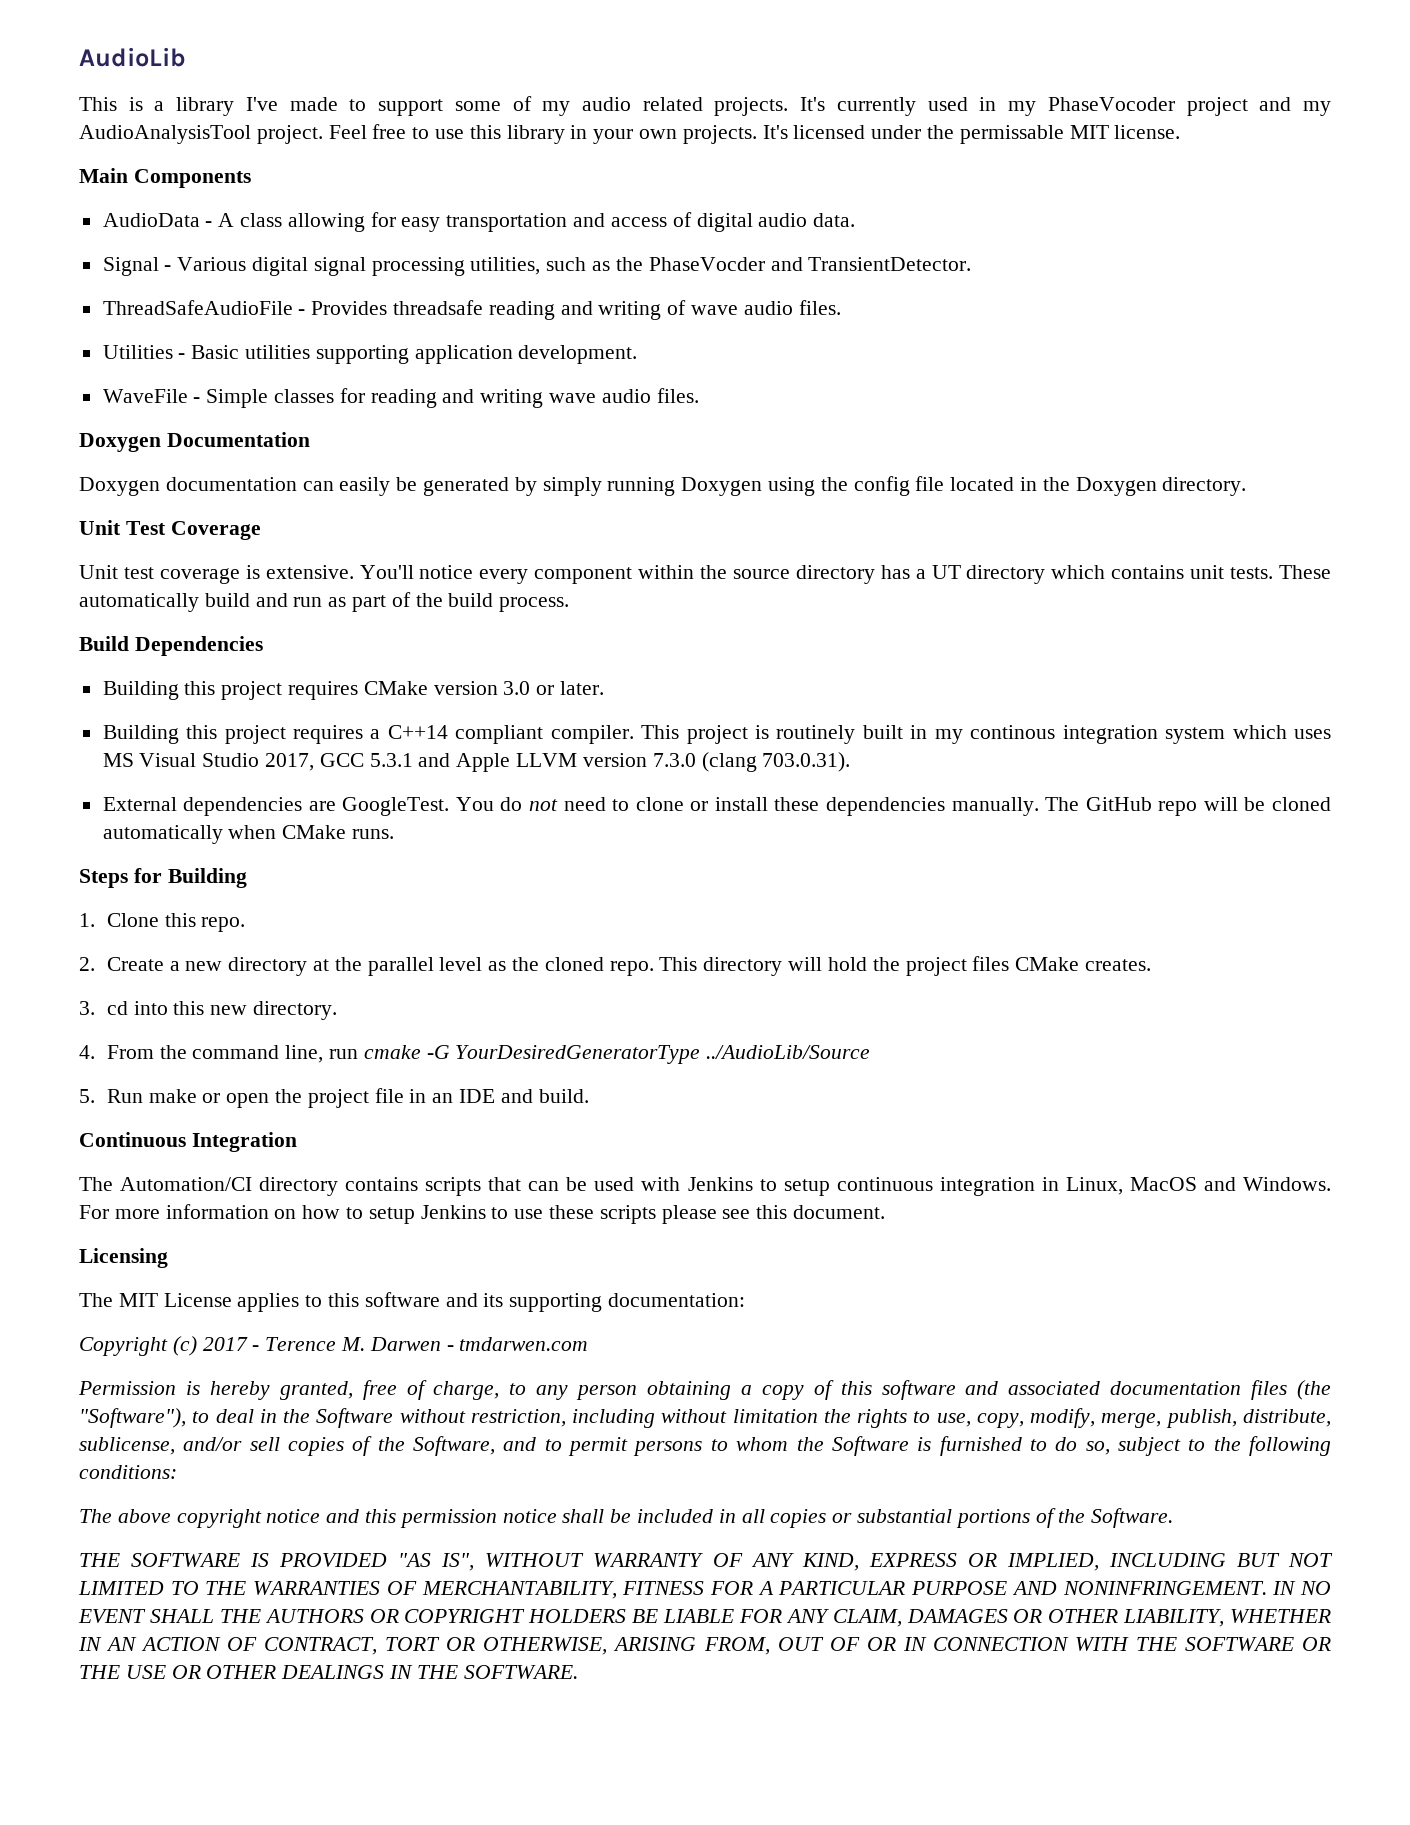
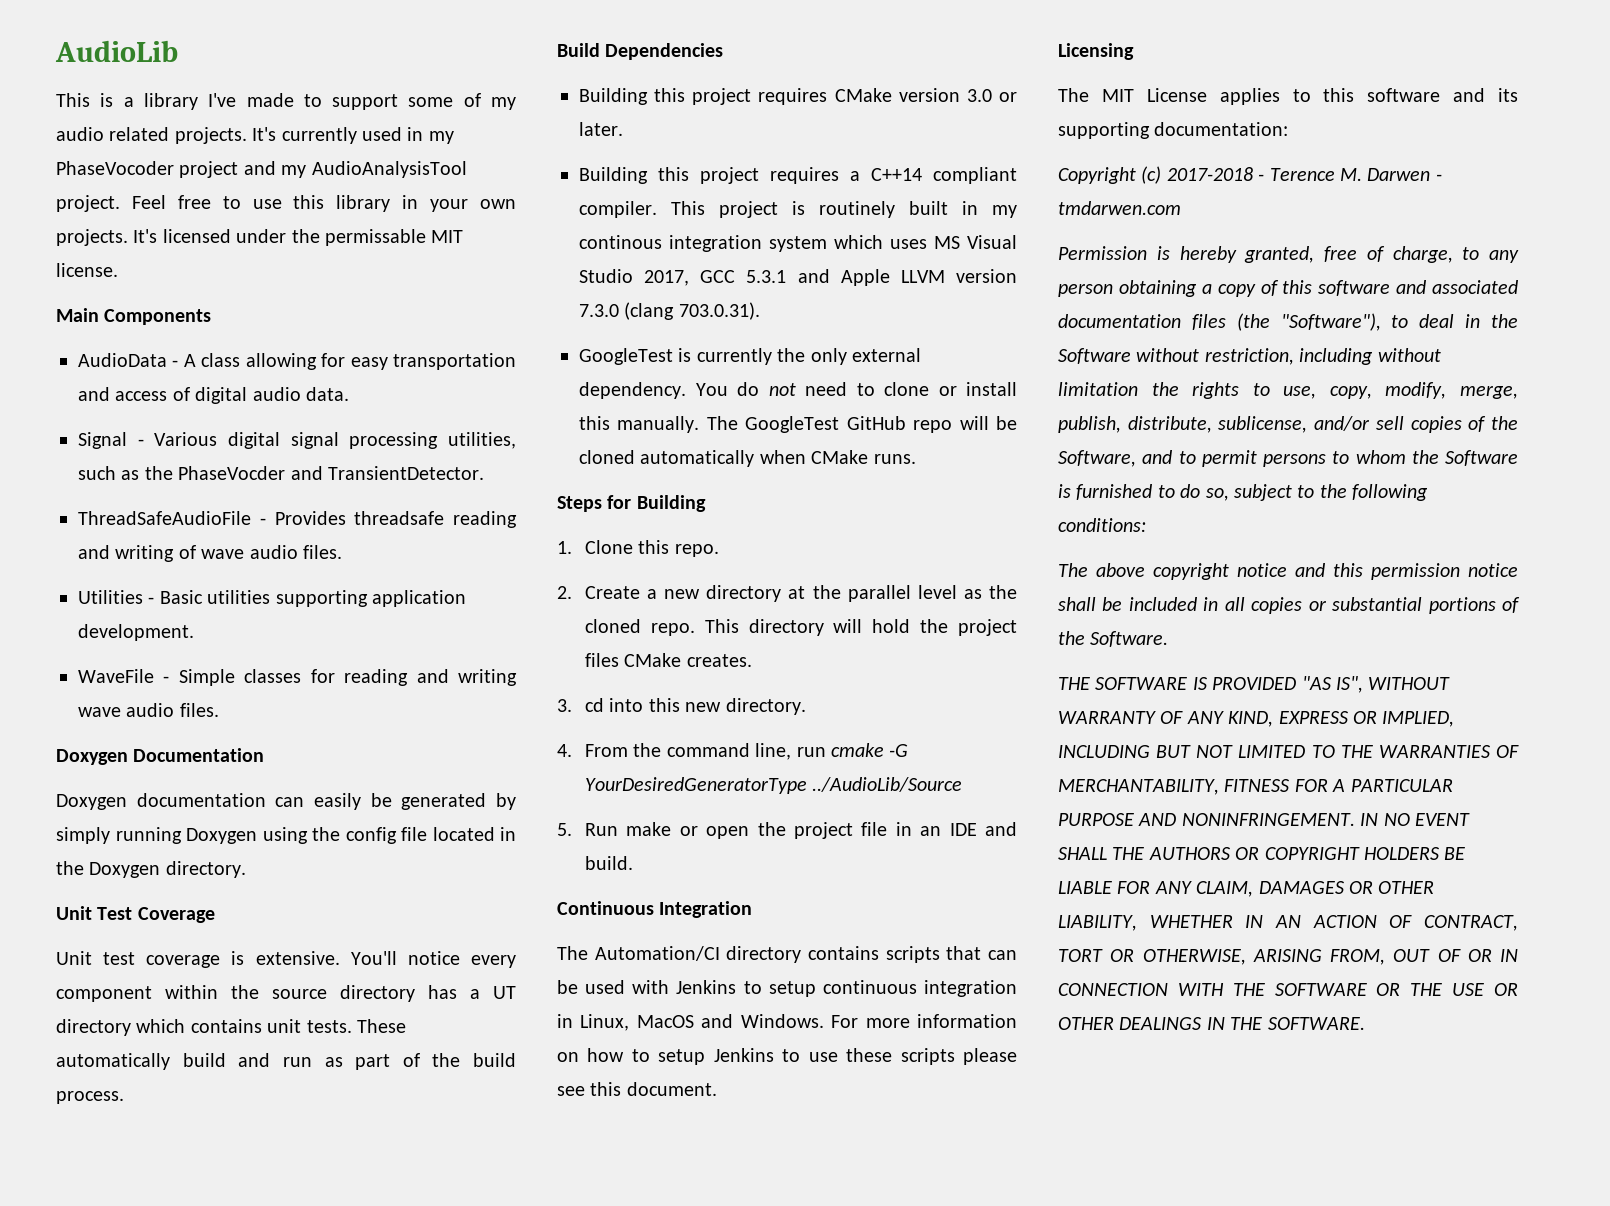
- External dependencies are GoogleTest.
+ GoogleTest is currently the only external dependency.
- You do not need to clone or install these dependencies manually.
+ You do not need to clone or install this manually.
- The GitHub repo will be cloned automatically when CMake runs.
+ The GoogleTest GitHub repo will be cloned automatically when CMake runs.
- Copyright (c) 2017 - Terence M. Darwen - tmdarwen.com
+ Copyright (c) 2017-2018 - Terence M. Darwen - tmdarwen.com

